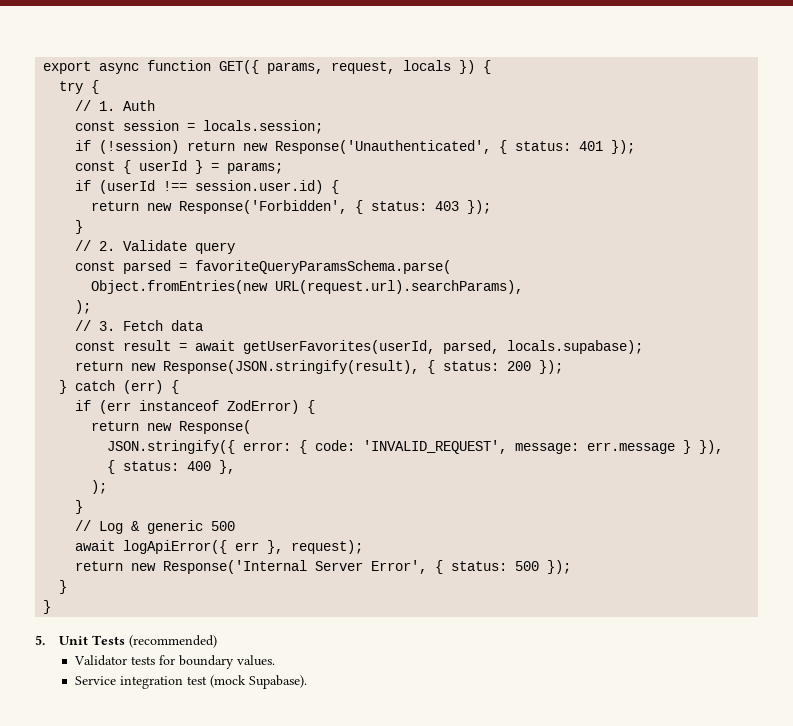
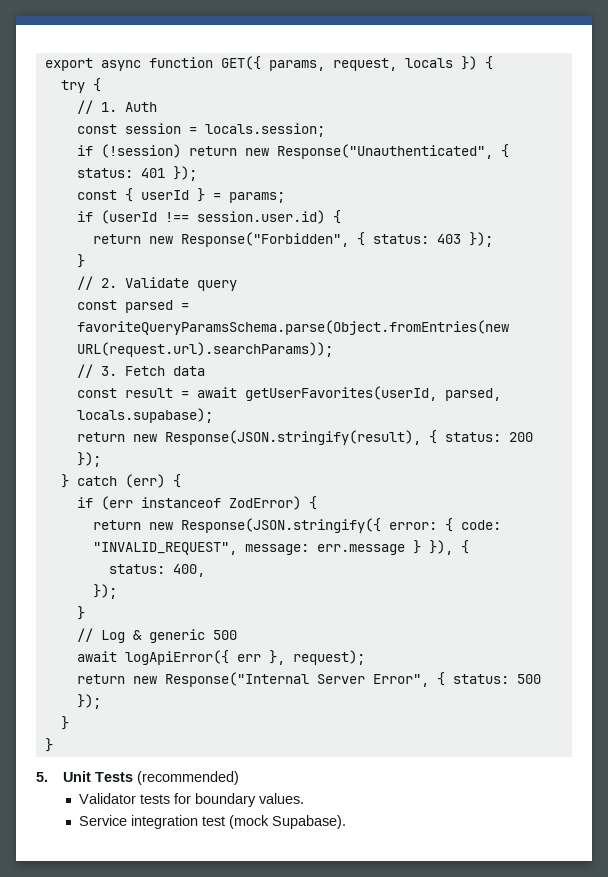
- if (!session) return new Response('Unauthenticated', { status: 401 });
+ if (!session) return new Response("Unauthenticated", { status: 401 });
- return new Response('Forbidden', { status: 403 });
+ return new Response("Forbidden", { status: 403 });
- const parsed = favoriteQueryParamsSchema.parse(
- Object.fromEntries(new URL(request.url).searchParams),
- );
+ const parsed = favoriteQueryParamsSchema.parse(Object.fromEntries(new URL(request.url).searchParams));
- return new Response(
- JSON.stringify({ error: { code: 'INVALID_REQUEST', message: err.message } }),
- { status: 400 },
- );
+ return new Response(JSON.stringify({ error: { code: "INVALID_REQUEST", message: err.message } }), {
+ status: 400,
+ });
- return new Response('Internal Server Error', { status: 500 });
+ return new Response("Internal Server Error", { status: 500 });

